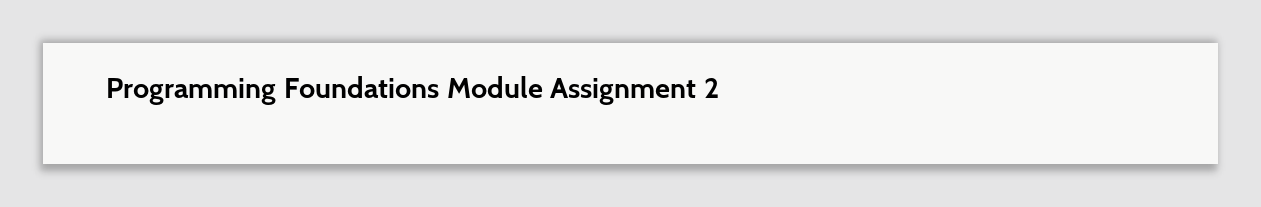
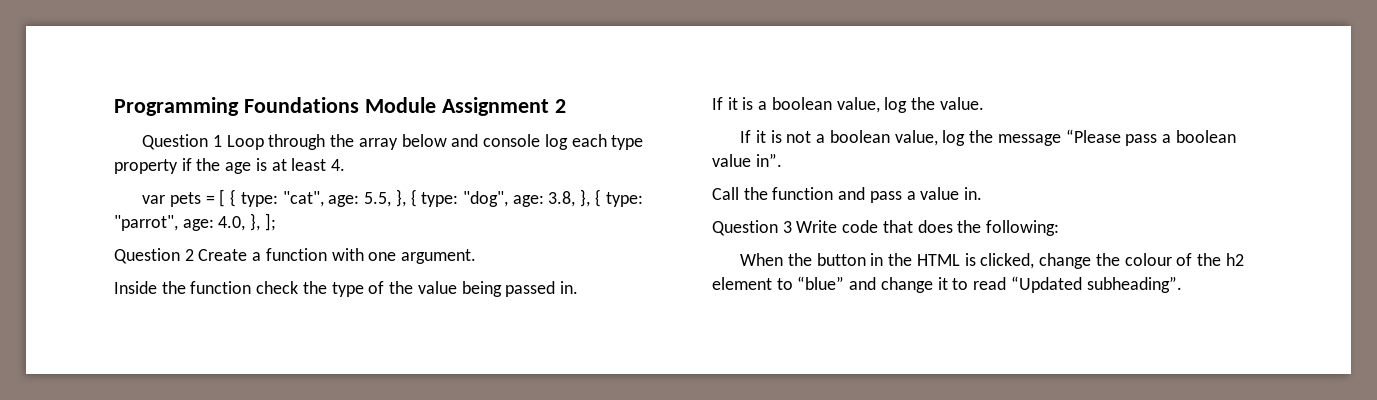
+ Question 1 Loop through the array below and console log each type property if the age is at least 4.
+ var pets = [ { type: "cat", age: 5.5, }, { type: "dog", age: 3.8, }, { type: "parrot", age: 4.0, }, ];
+ Question 2 Create a function with one argument.
+ Inside the function check the type of the value being passed in.
+ If it is a boolean value, log the value.
+ If it is not a boolean value, log the message “Please pass a boolean value in”.
+ Call the function and pass a value in.
+ Question 3 Write code that does the following:
+ When the button in the HTML is clicked, change the colour of the h2 element to “blue” and change it to read “Updated subheading”.

